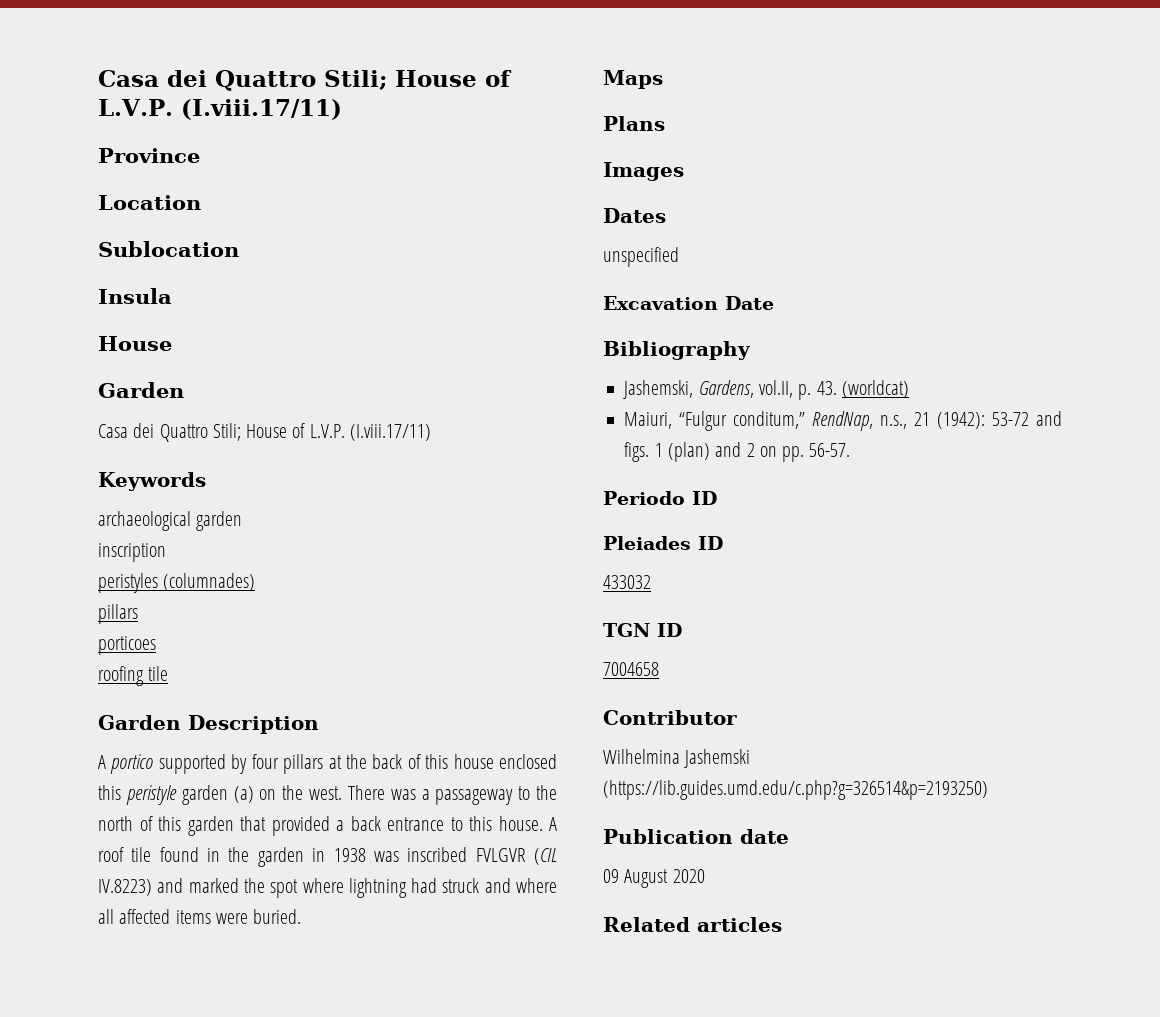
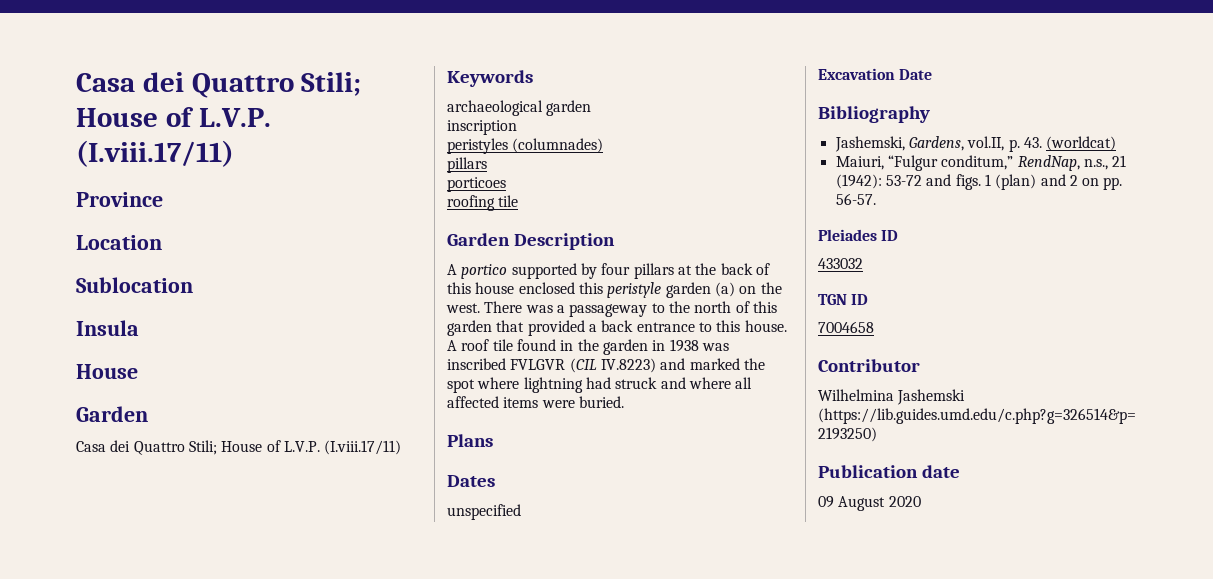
- Maps
- Images
- Periodo ID
- Related articles

